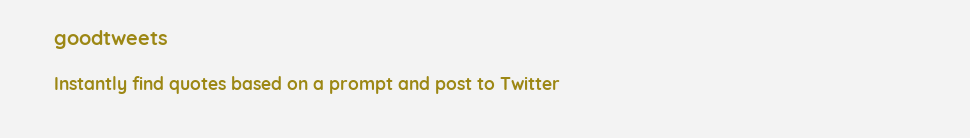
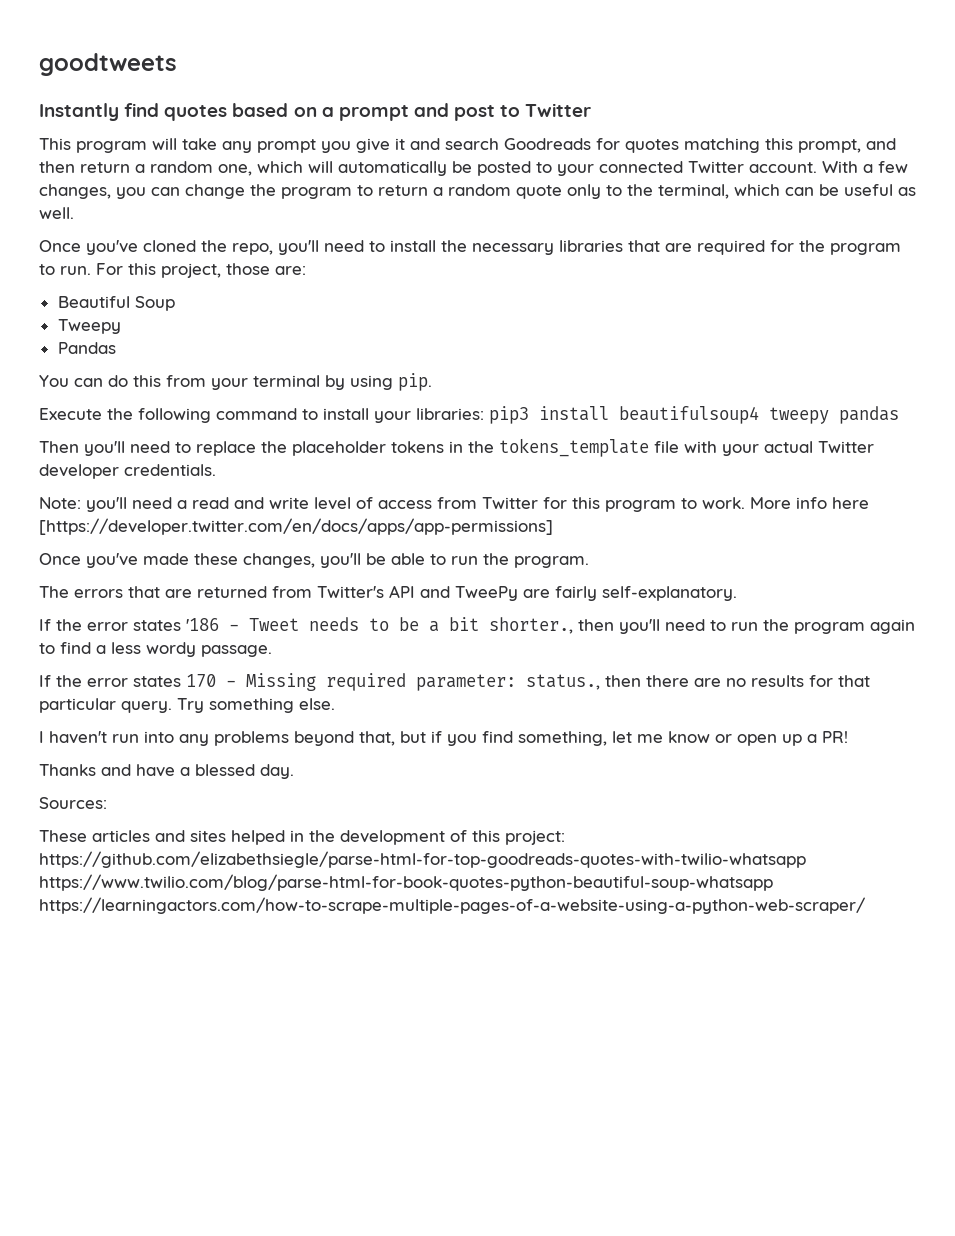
+ This program will take any prompt you give it and search Goodreads for quotes matching this prompt, and then return a random one, which will automatically be posted to your connected Twitter account. With a few changes, you can change the program to return a random quote only to the terminal, which can be useful as well.
+ Once you've cloned the repo, you'll need to install the necessary libraries that are required for the program to run. For this project, those are:
+ Beautiful Soup
+ Tweepy
+ Pandas
+ You can do this from your terminal by using pip.
+ Execute the following command to install your libraries: pip3 install beautifulsoup4 tweepy pandas
+ Then you'll need to replace the placeholder tokens in the tokens_template file with your actual Twitter developer credentials.
+ Note: you'll need a read and write level of access from Twitter for this program to work. More info here [https://developer.twitter.com/en/docs/apps/app-permissions]
+ Once you've made these changes, you'll be able to run the program.
+ The errors that are returned from Twitter's API and TweePy are fairly self-explanatory.
+ If the error states '186 - Tweet needs to be a bit shorter., then you'll need to run the program again to find a less wordy passage.
+ If the error states 170 - Missing required parameter: status., then there are no results for that particular query. Try something else.
+ I haven't run into any problems beyond that, but if you find something, let me know or open up a PR!
+ Thanks and have a blessed day.
+ Sources:
+ These articles and sites helped in the development of this project: https://github.com/elizabethsiegle/parse-html-for-top-goodreads-quotes-with-twilio-whatsapp https://www.twilio.com/blog/parse-html-for-book-quotes-python-beautiful-soup-whatsapp https://learningactors.com/how-to-scrape-multiple-pages-of-a-website-using-a-python-web-scraper/

